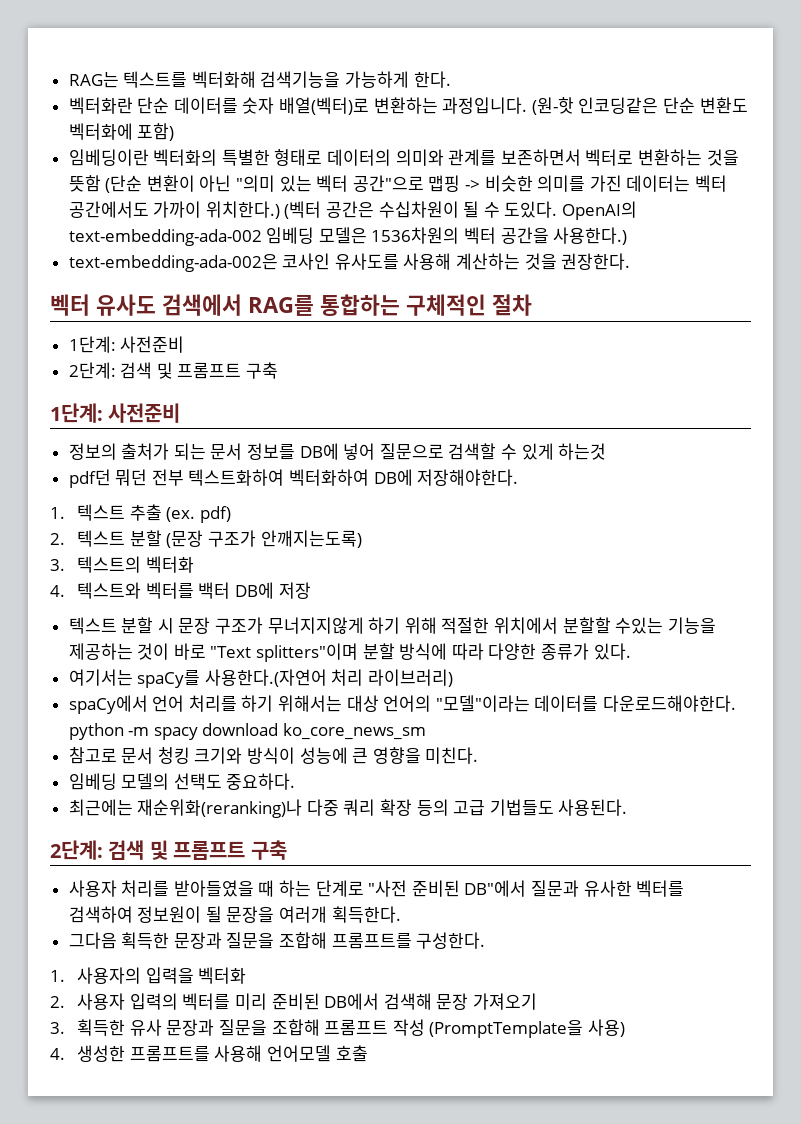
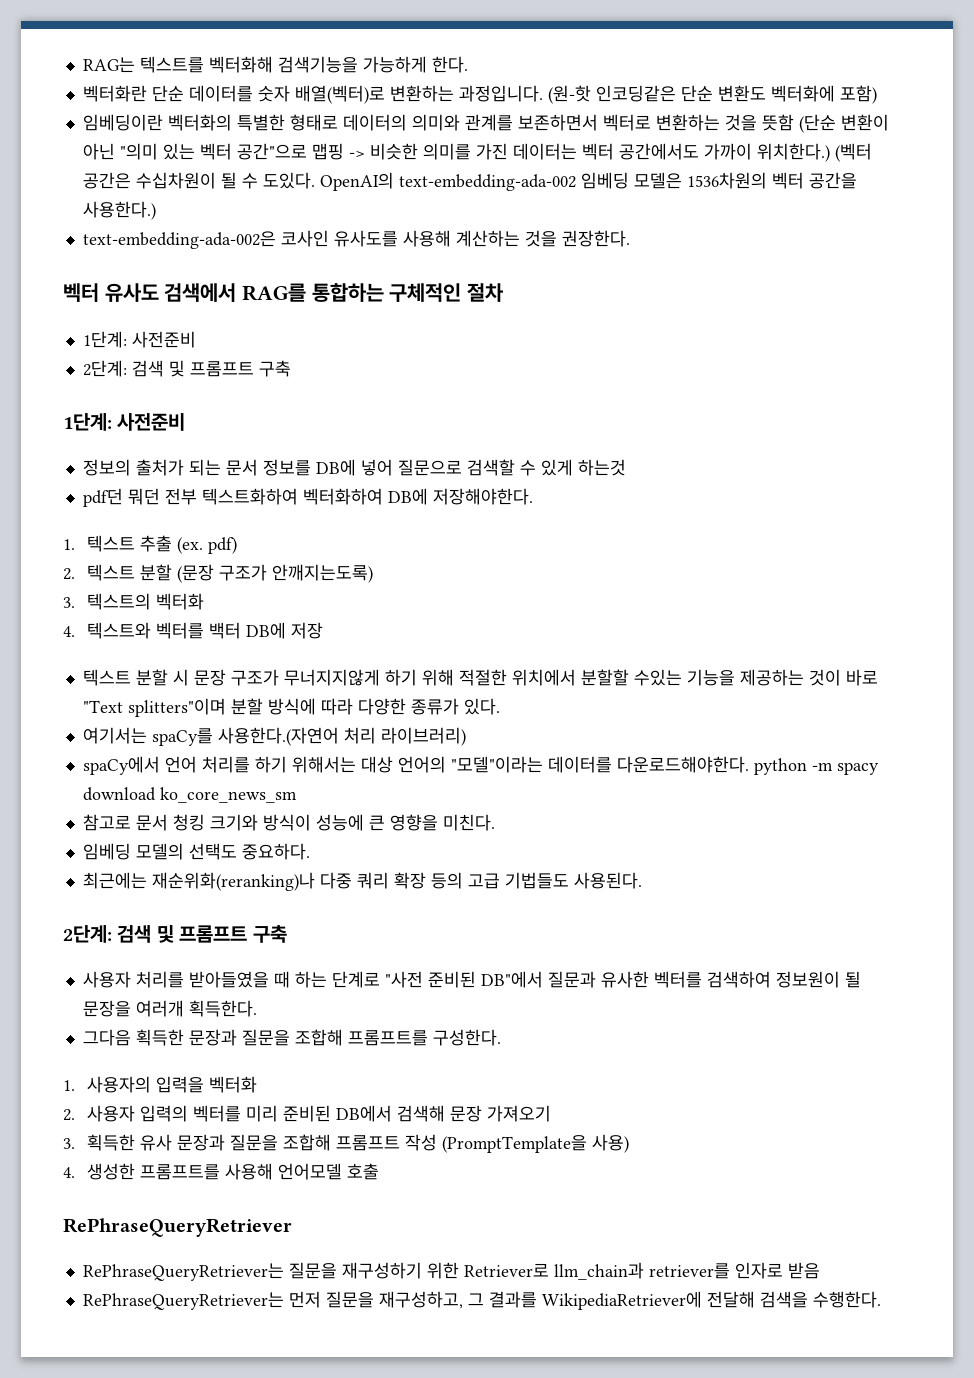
+ RePhraseQueryRetriever
+ RePhraseQueryRetriever는 질문을 재구성하기 위한 Retriever로 llm_chain과 retriever를 인자로 받음
+ RePhraseQueryRetriever는 먼저 질문을 재구성하고, 그 결과를 WikipediaRetriever에 전달해 검색을 수행한다.

